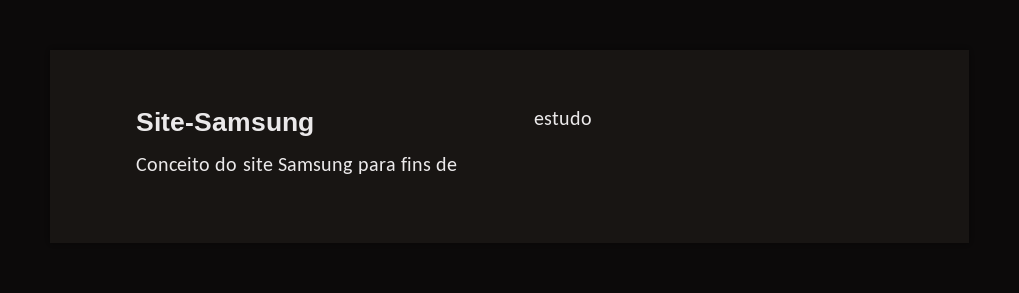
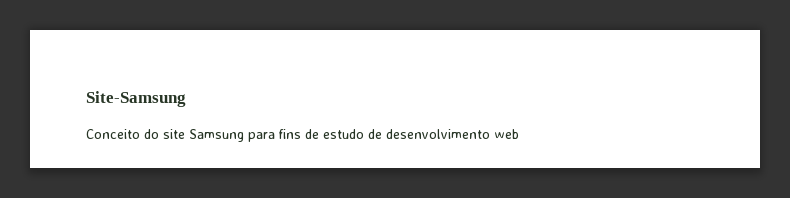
- Conceito do site Samsung para fins de estudo
+ Conceito do site Samsung para fins de estudo de desenvolvimento web

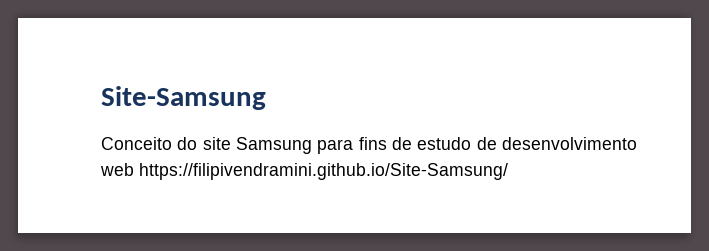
- Conceito do site Samsung para fins de estudo de desenvolvimento web
+ Conceito do site Samsung para fins de estudo de desenvolvimento web https://filipivendramini.github.io/Site-Samsung/

